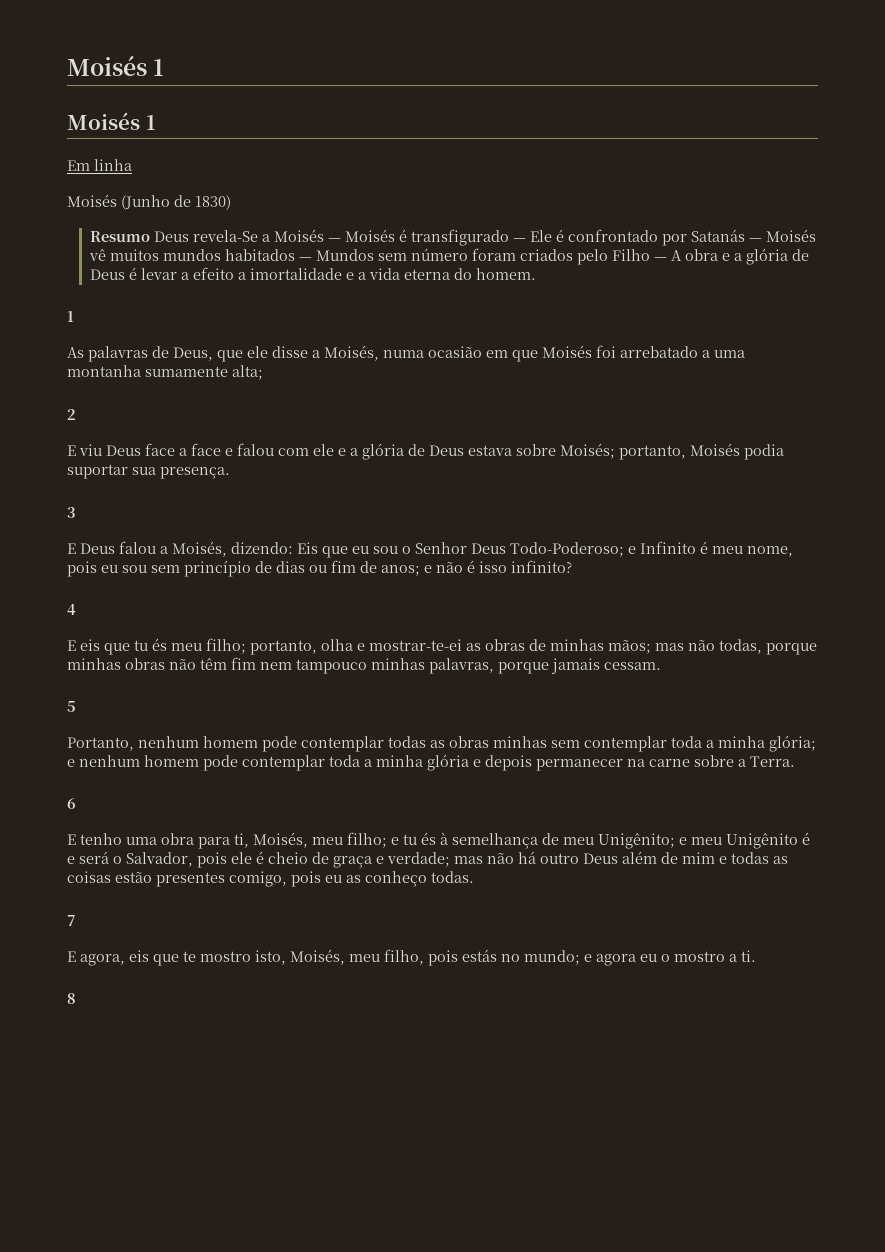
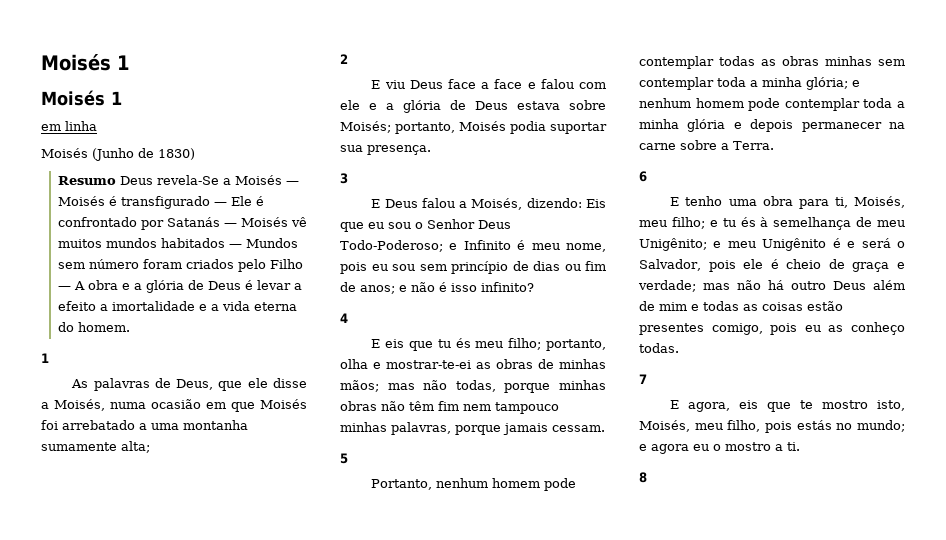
- Em linha
+ em linha

